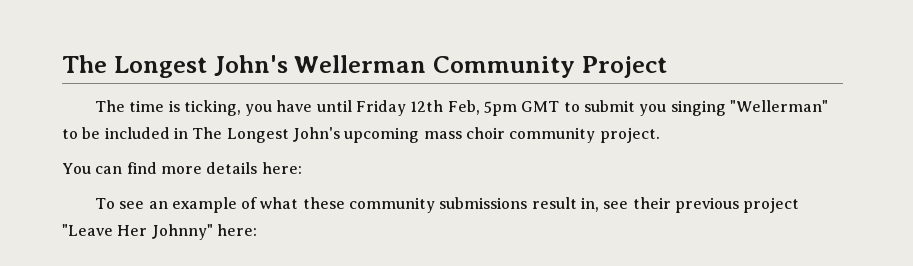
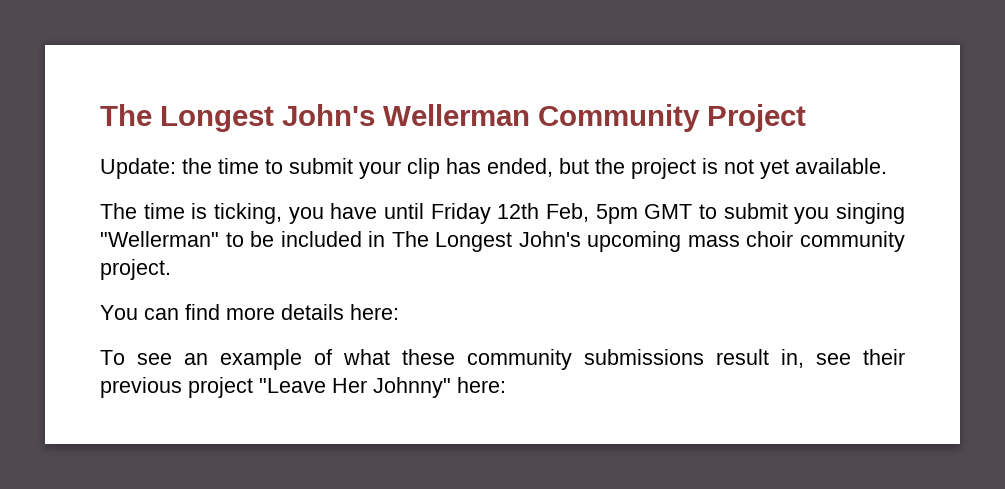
+ Update: the time to submit your clip has ended, but the project is not yet available.

